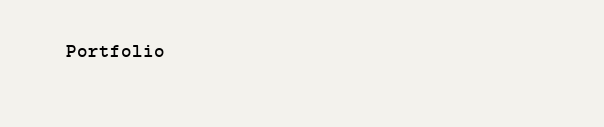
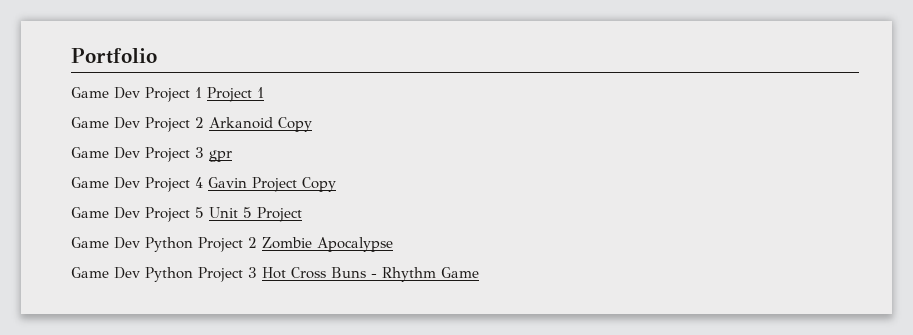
+ Game Dev Project 1 Project 1
+ Game Dev Project 2 Arkanoid Copy
+ Game Dev Project 3 gpr
+ Game Dev Project 4 Gavin Project Copy
+ Game Dev Project 5 Unit 5 Project
+ Game Dev Python Project 2 Zombie Apocalypse
+ Game Dev Python Project 3 Hot Cross Buns - Rhythm Game

